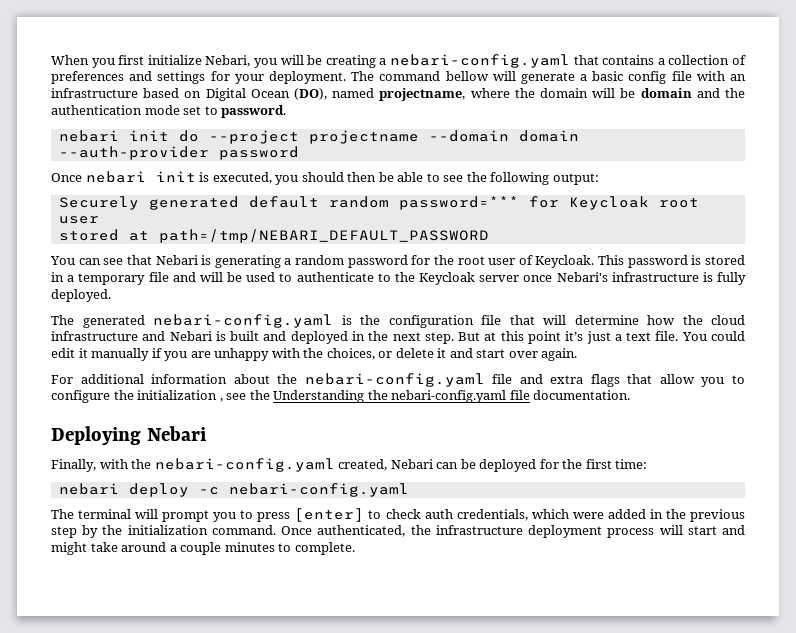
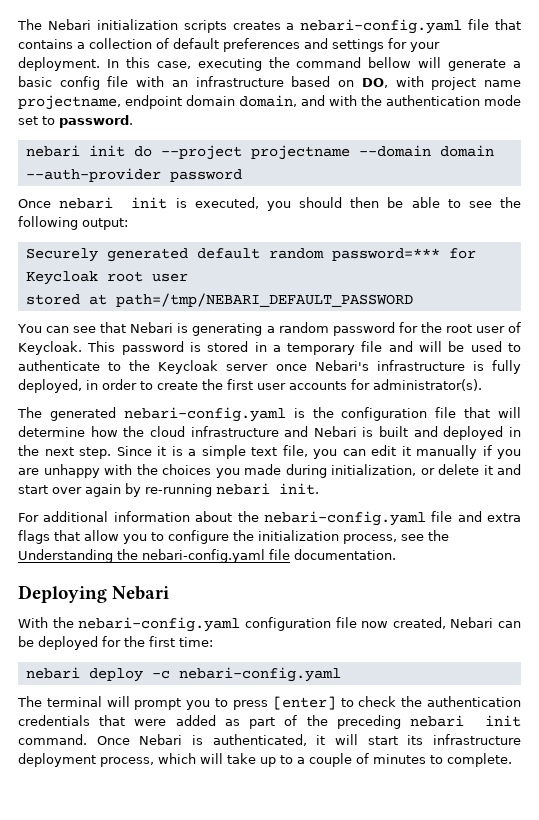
- When you first initialize Nebari, you will be creating a nebari-config.yaml that contains a collection of preferences and settings for your deployment.
+ The Nebari initialization scripts creates a nebari-config.yaml file that contains a collection of default preferences and settings for your deployment.
- The command bellow will generate a basic config file with an infrastructure based on Digital Ocean (DO), named projectname, where the domain will be domain and the authentication mode set to password.
+ In this case, executing the command bellow will generate a basic config file with an infrastructure based on DO, with project name projectname, endpoint domain domain, and with the authentication mode set to password.
- This password is stored in a temporary file and will be used to authenticate to the Keycloak server once Nebari's infrastructure is fully deployed.
+ This password is stored in a temporary file and will be used to authenticate to the Keycloak server once Nebari's infrastructure is fully deployed, in order to create the first user accounts for administrator(s).
- But at this point it’s just a text file. You could edit it manually if you are unhappy with the choices, or delete it and start over again.
+ Since it is a simple text file, you can edit it manually if you are unhappy with the choices you made during initialization, or delete it and start over again by re-running nebari init.
- For additional information about the nebari-config.yaml file and extra flags that allow you to configure the initialization , see the Understanding the nebari-config.yaml file documentation.
+ For additional information about the nebari-config.yaml file and extra flags that allow you to configure the initialization process, see the Understanding the nebari-config.yaml file documentation.
- Finally, with the nebari-config.yaml created, Nebari can be deployed for the first time:
+ With the nebari-config.yaml configuration file now created, Nebari can be deployed for the first time:
- The terminal will prompt you to press [enter] to check auth credentials, which were added in the previous step by the initialization command. Once authenticated, the infrastructure deployment process will start and might take around a couple minutes to complete.
+ The terminal will prompt you to press [enter] to check the authentication credentials that were added as part of the preceding nebari init command. Once Nebari is authenticated, it will start its infrastructure deployment process, which will take up to a couple of minutes to complete.

